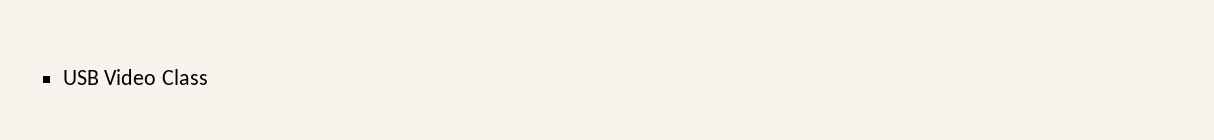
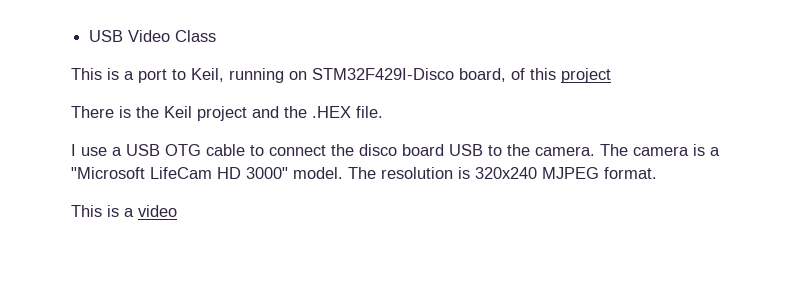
+ This is a port to Keil, running on STM32F429I-Disco board, of this project
+ There is the Keil project and the .HEX file.
+ I use a USB OTG cable to connect the disco board USB to the camera. The camera is a "Microsoft LifeCam HD 3000" model. The resolution is 320x240 MJPEG format.
+ This is a video

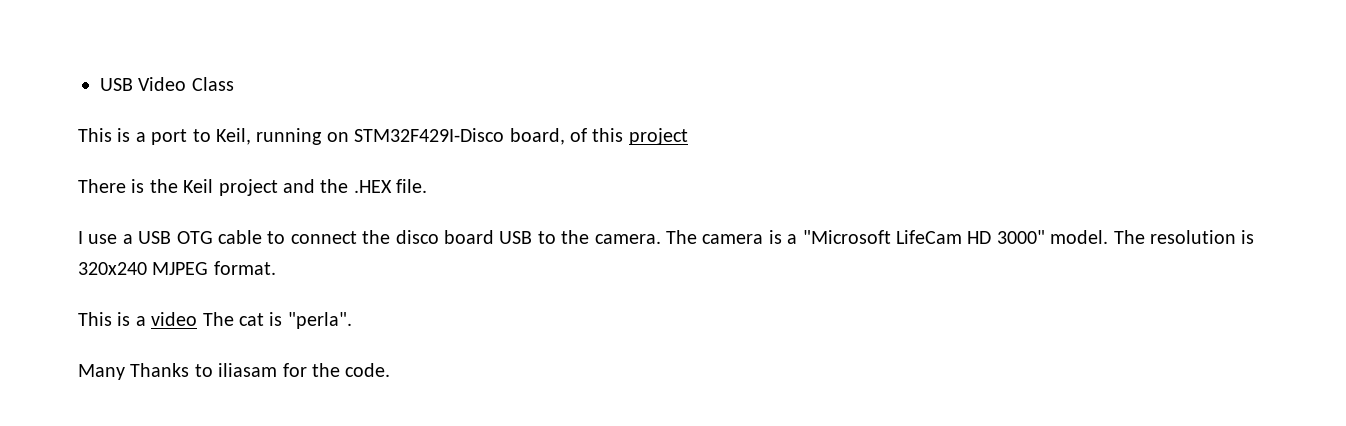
- This is a video
+ This is a video The cat is "perla".
+ Many Thanks to iliasam for the code.

